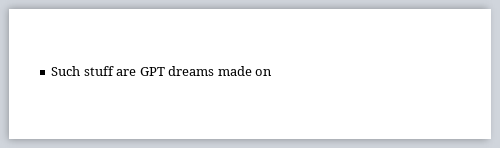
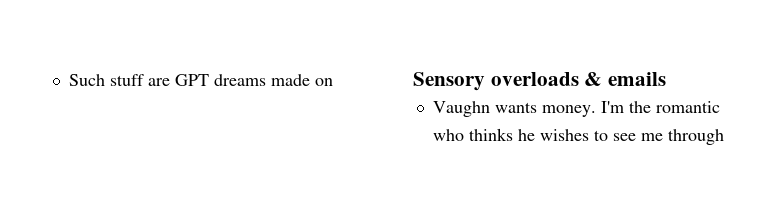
+ Sensory overloads & emails
+ Vaughn wants money. I'm the romantic who thinks he wishes to see me through

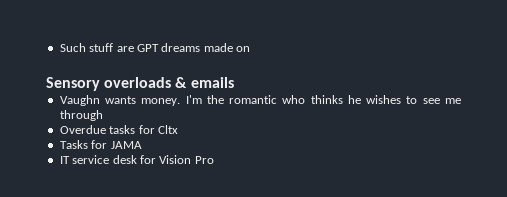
+ Overdue tasks for Cltx
+ Tasks for JAMA
+ IT service desk for Vision Pro

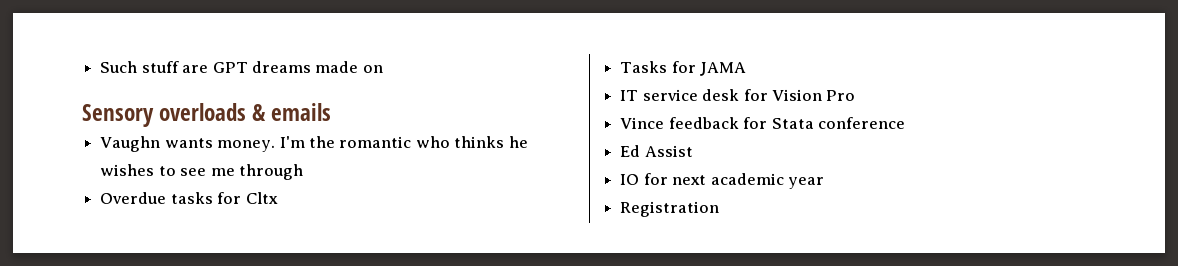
+ Vince feedback for Stata conference
+ Ed Assist
+ IO for next academic year
+ Registration

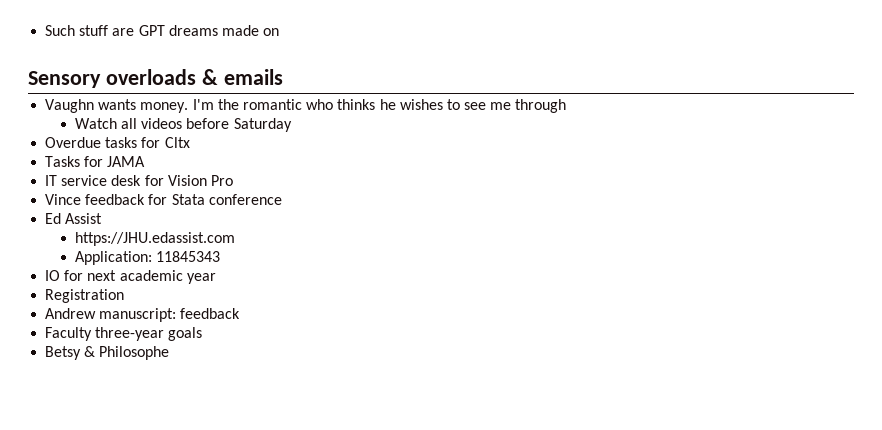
+ Watch all videos before Saturday
+ https://JHU.edassist.com
+ Application: 11845343
+ Andrew manuscript: feedback
+ Faculty three-year goals
+ Betsy & Philosophe

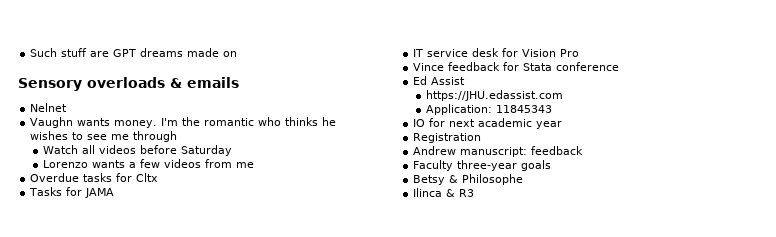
+ Nelnet
+ Lorenzo wants a few videos from me
+ Ilinca & R3

